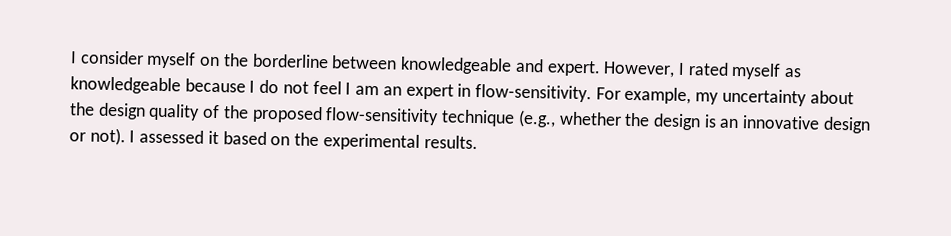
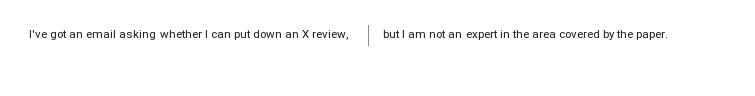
- I consider myself on the borderline between knowledgeable and expert. However, I rated myself as knowledgeable because I do not feel I am an expert in flow-sensitivity. For example, my uncertainty about the design quality of the proposed flow-sensitivity technique (e.g., whether the design is an innovative design or not). I assessed it based on the experimental results.
+ I've got an email asking whether I can put down an X review, but I am not an expert in the area covered by the paper.

